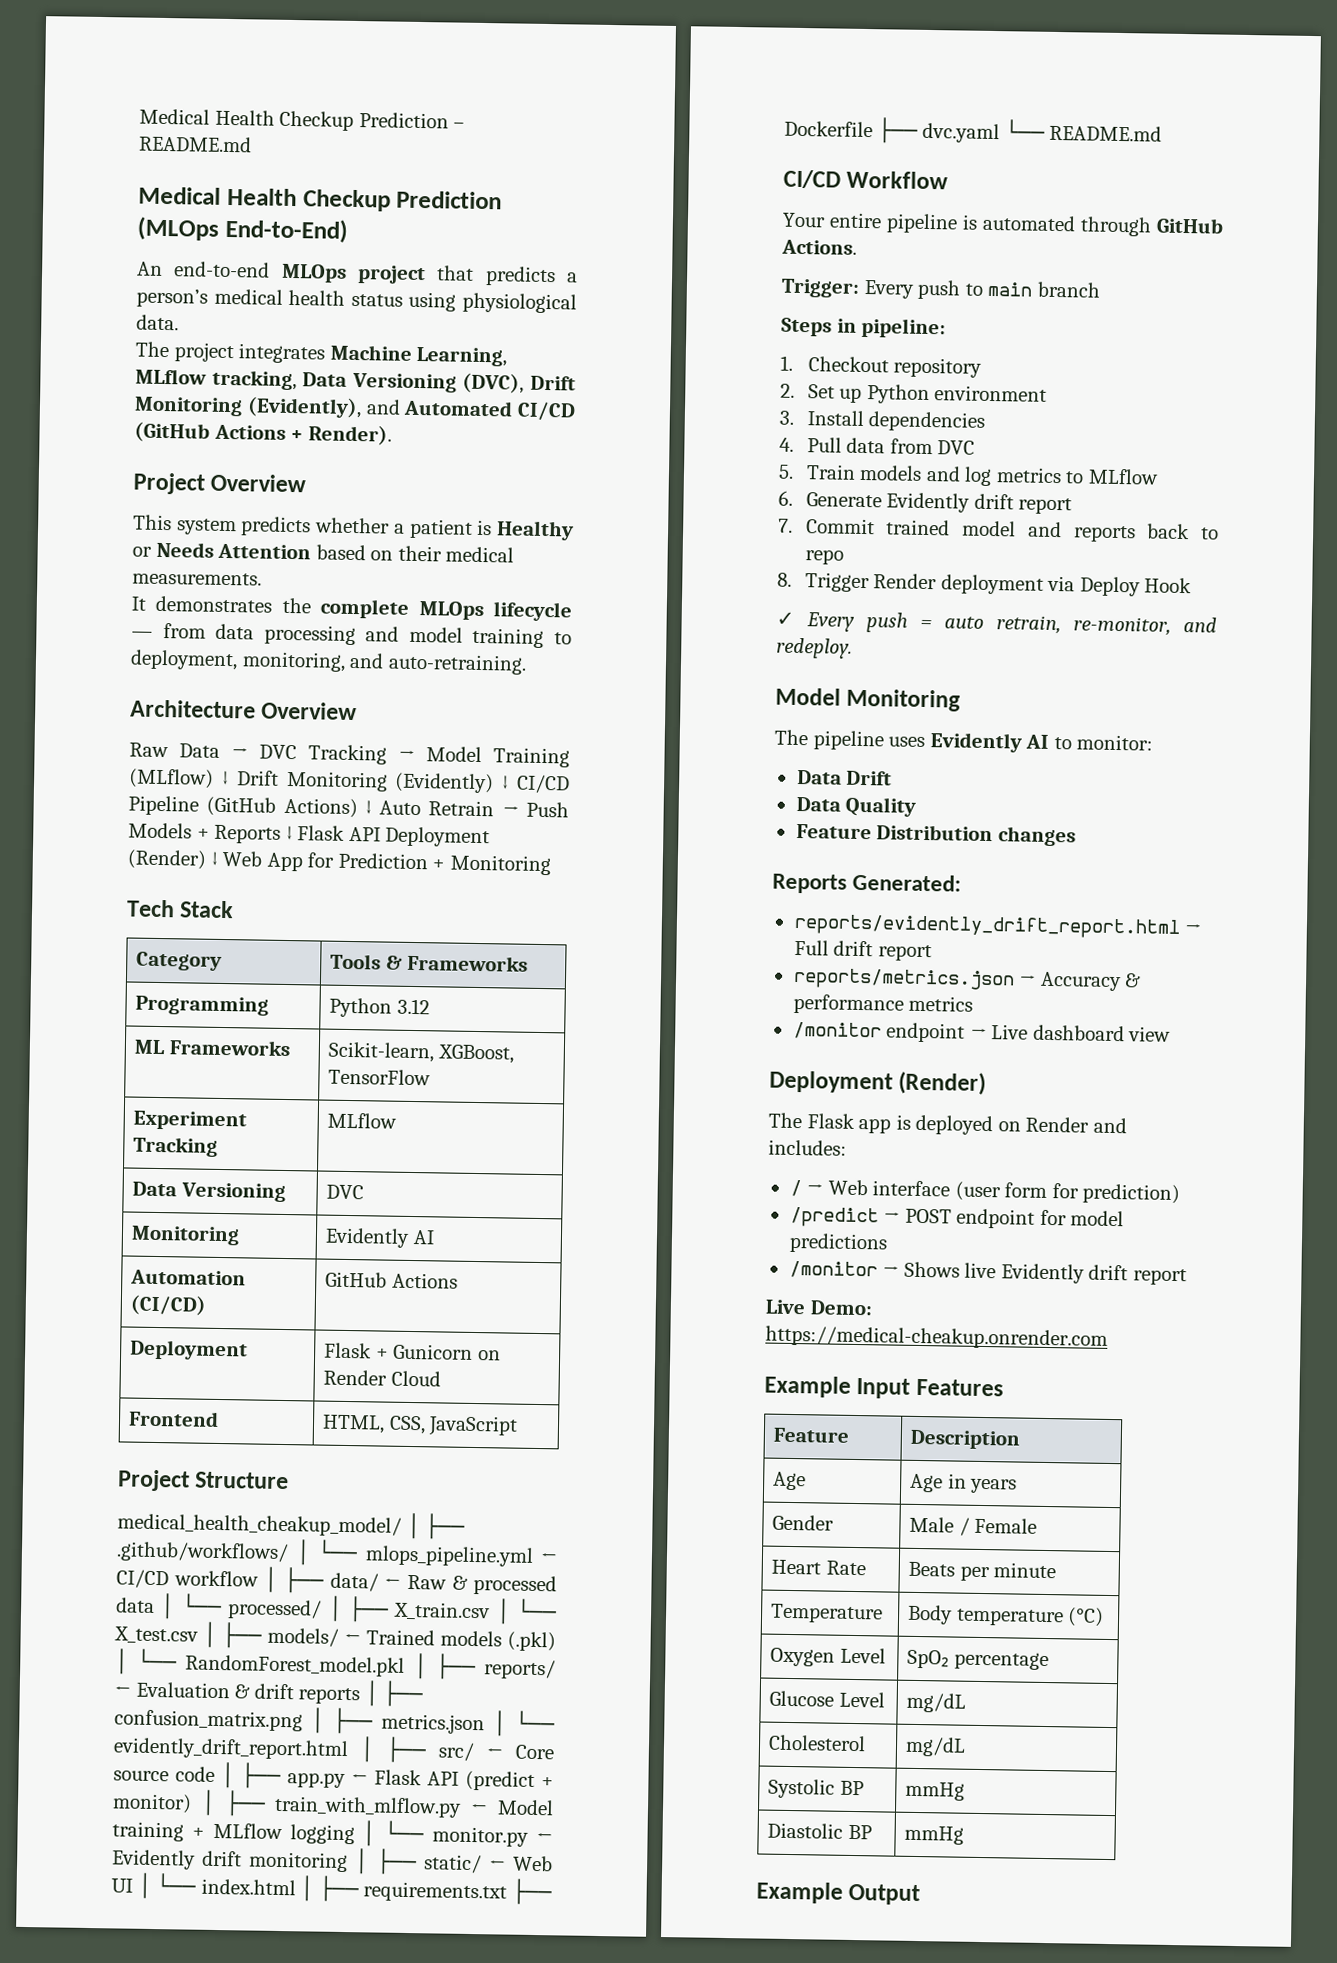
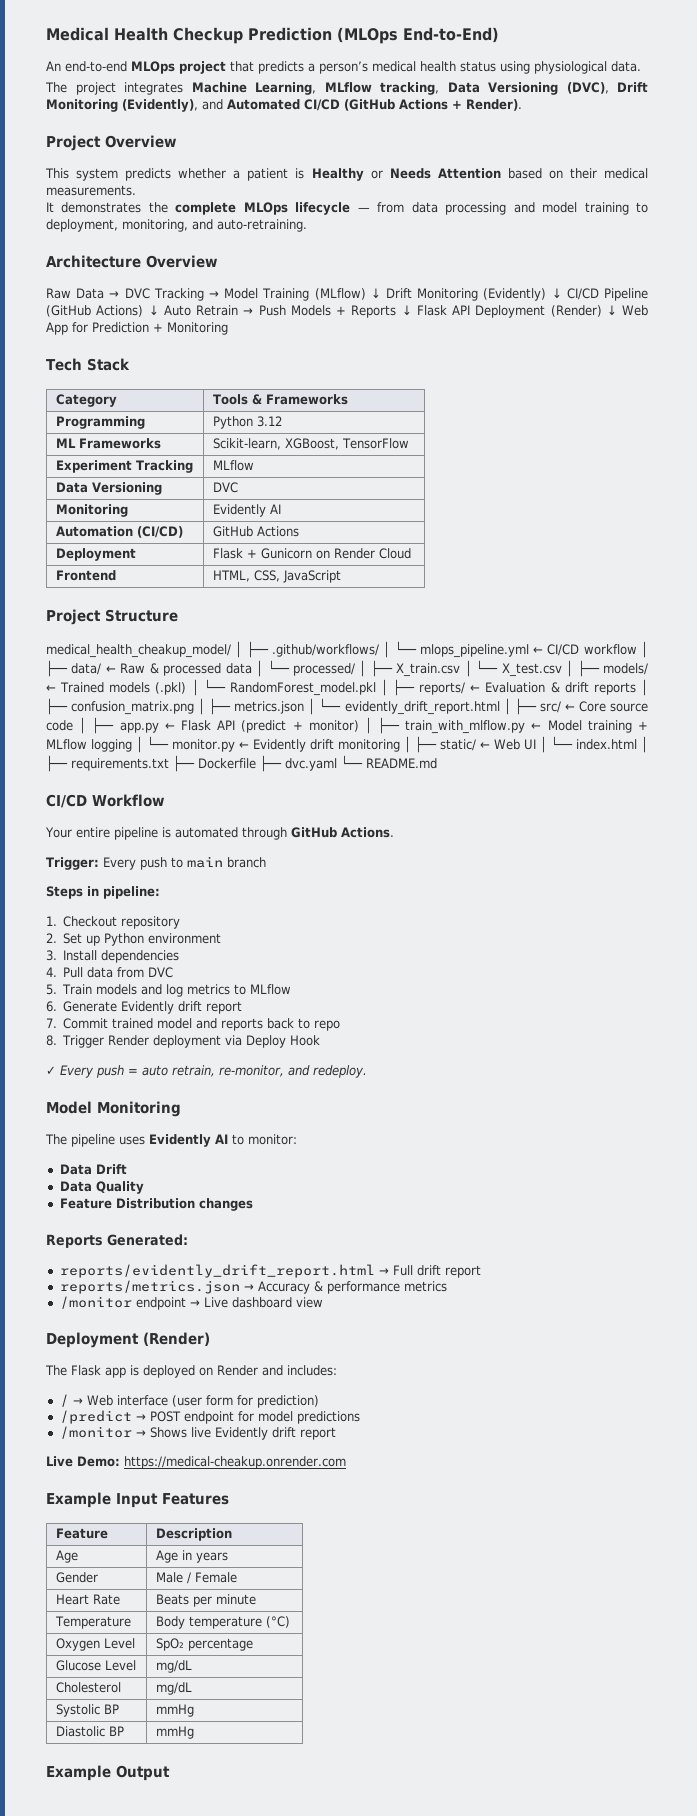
- Medical Health Checkup Prediction – README.md

